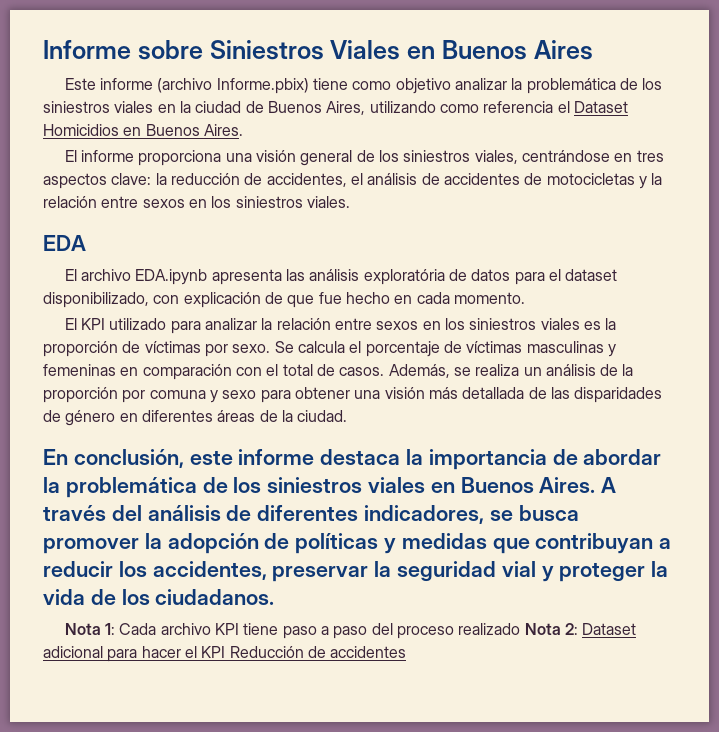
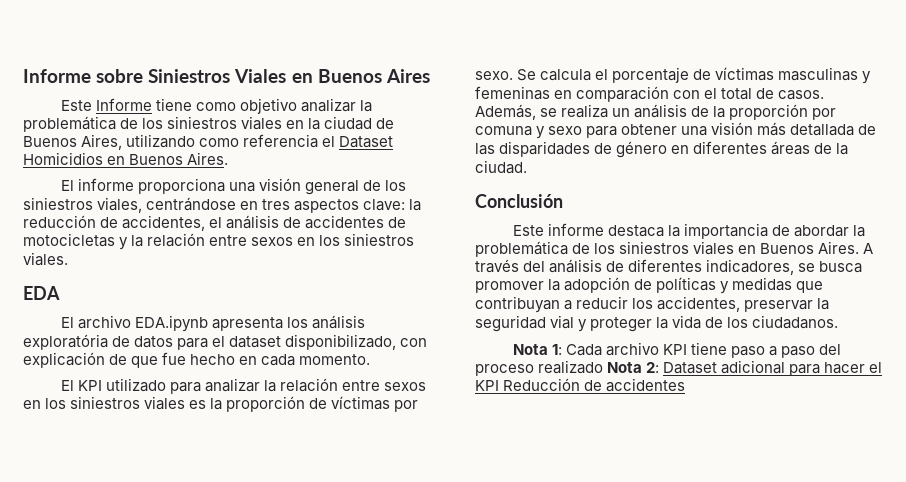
- Este informe (archivo Informe.pbix) tiene como objetivo analizar la problemática de los siniestros viales en la ciudad de Buenos Aires, utilizando como referencia el Dataset Homicidios en Buenos Aires.
+ Este Informe tiene como objetivo analizar la problemática de los siniestros viales en la ciudad de Buenos Aires, utilizando como referencia el Dataset Homicidios en Buenos Aires.
- El archivo EDA.ipynb apresenta las análisis exploratória de datos para el dataset disponibilizado, con explicación de que fue hecho en cada momento.
+ El archivo EDA.ipynb apresenta los análisis exploratória de datos para el dataset disponibilizado, con explicación de que fue hecho en cada momento.
- En conclusión, este informe destaca la importancia de abordar la problemática de los siniestros viales en Buenos Aires.
+ Conclusión
+ Este informe destaca la importancia de abordar la problemática de los siniestros viales en Buenos Aires.

